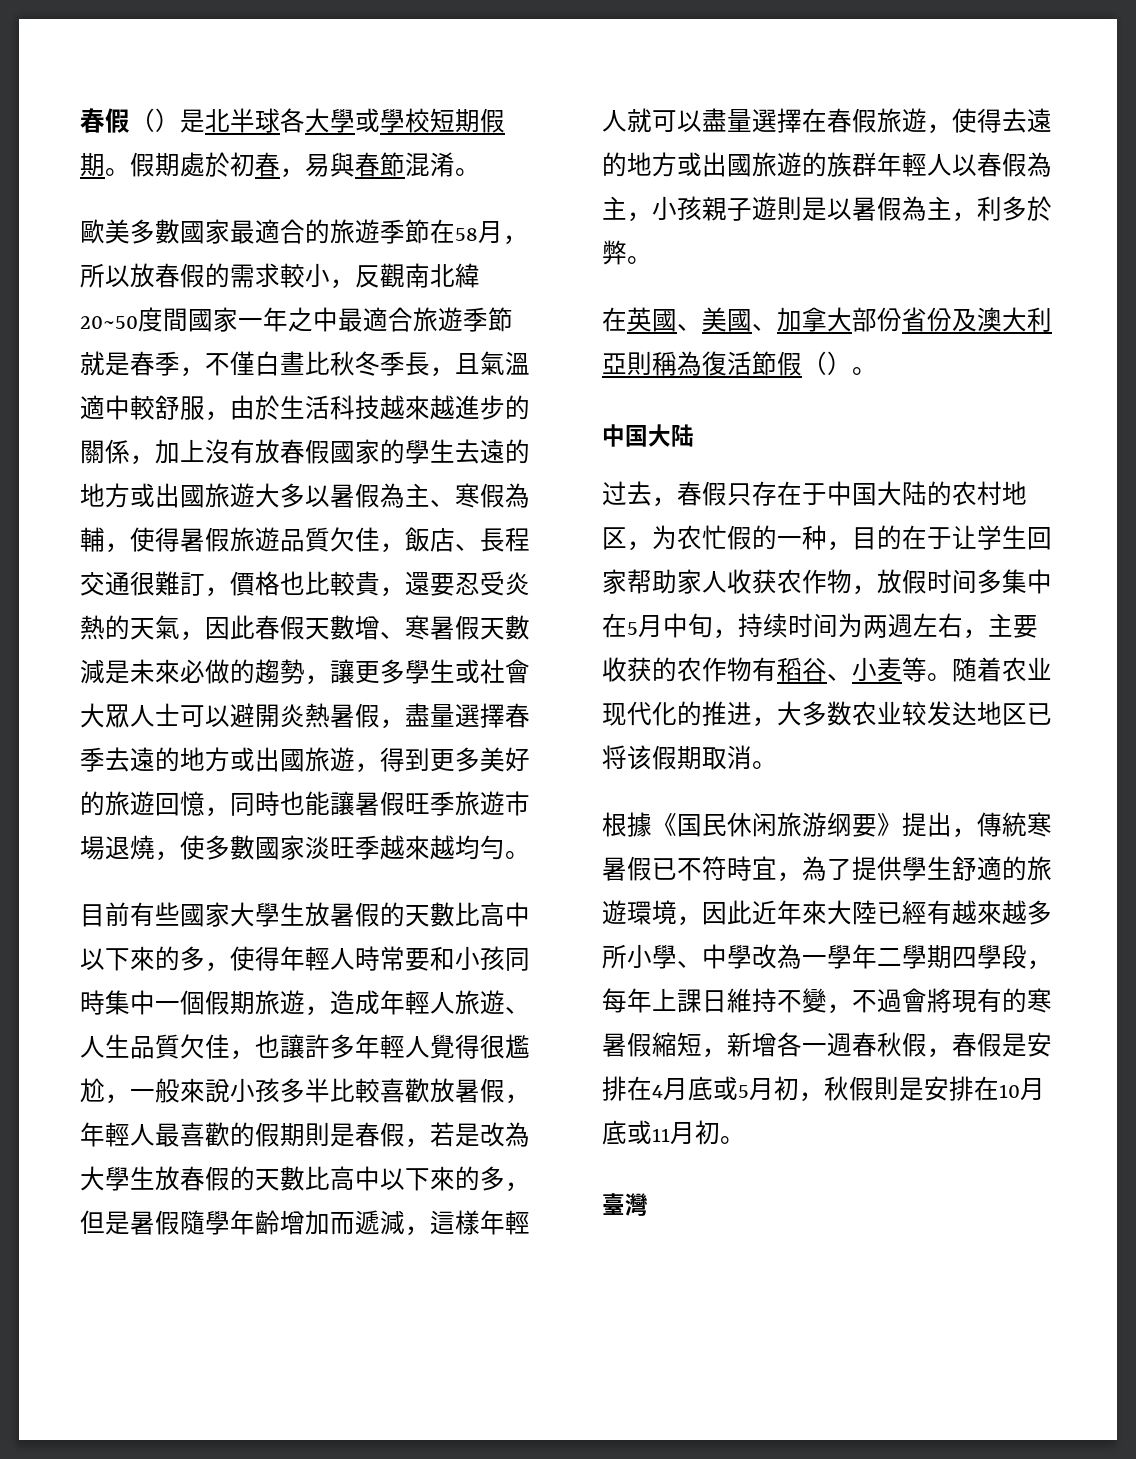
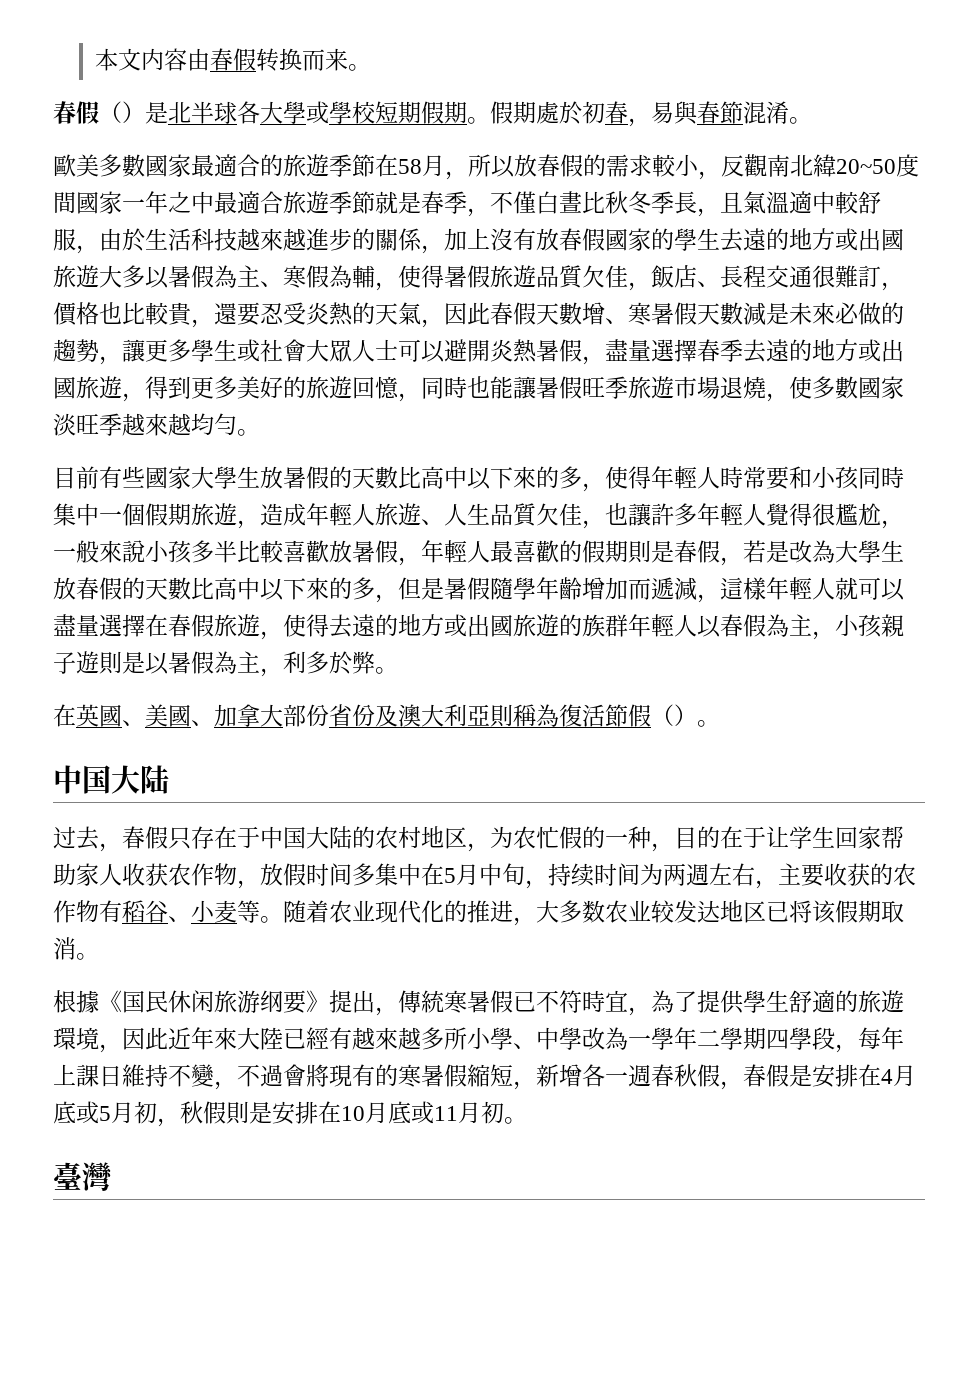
+ 本文内容由春假转换而来。

